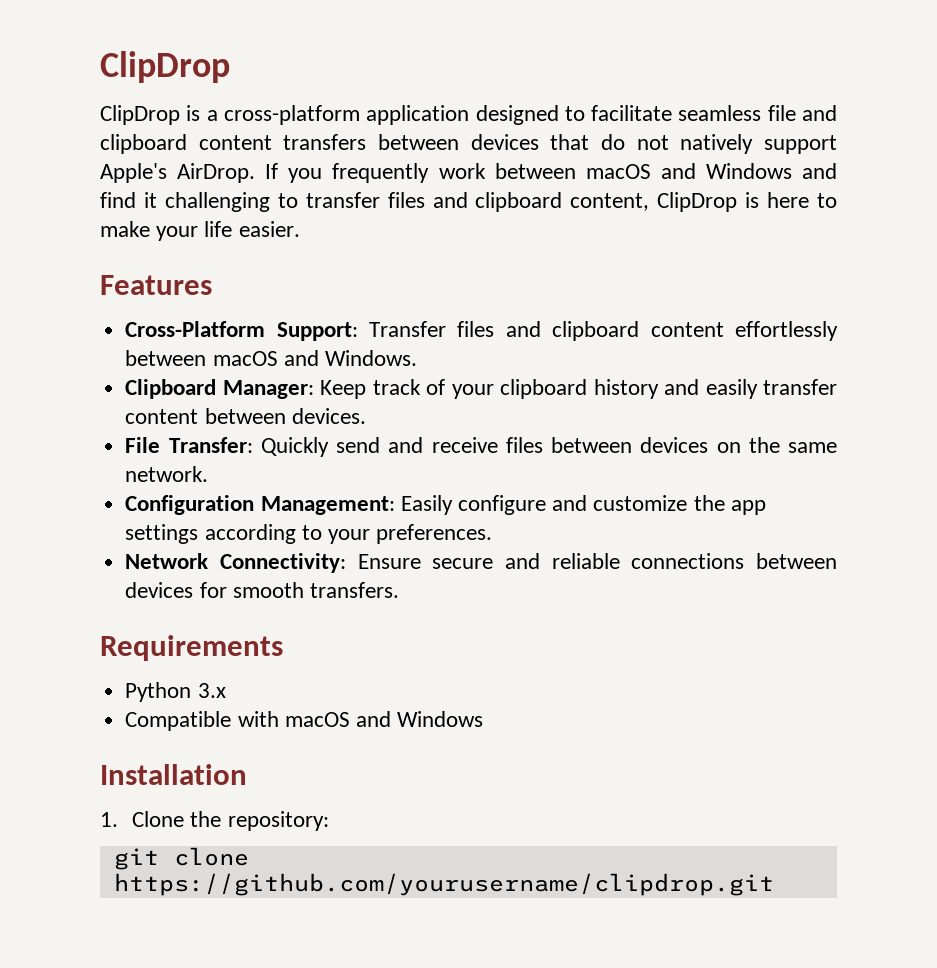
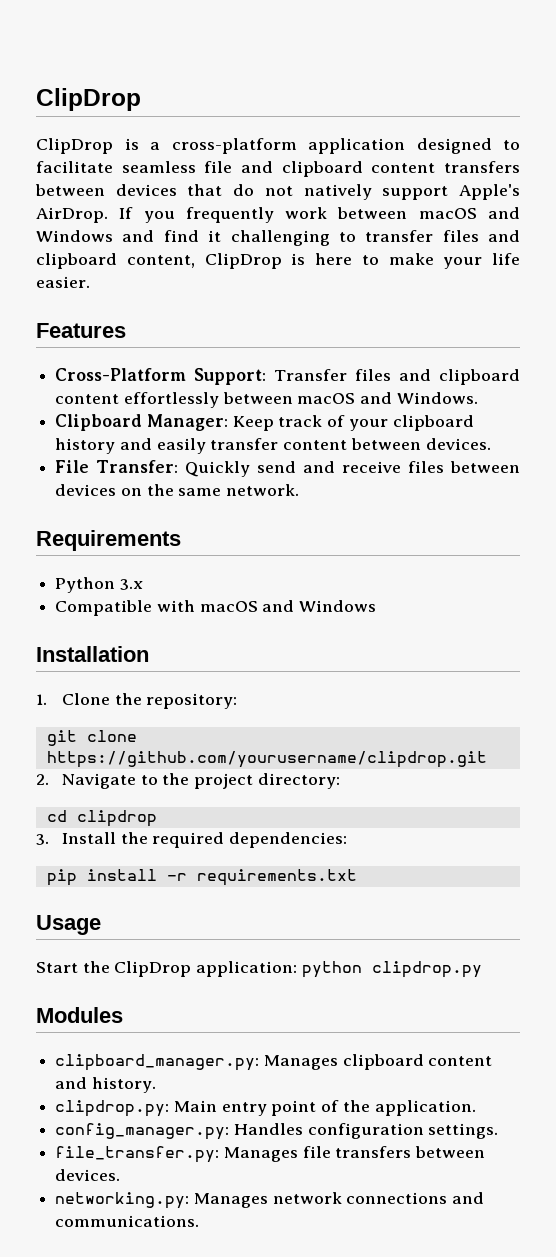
- Configuration Management: Easily configure and customize the app settings according to your preferences.
- Network Connectivity: Ensure secure and reliable connections between devices for smooth transfers.
+ 2. Navigate to the project directory:
+ cd clipdrop
+ 3. Install the required dependencies:
+ pip install -r requirements.txt
+ Usage
+ Start the ClipDrop application: python clipdrop.py
+ Modules
+ clipboard_manager.py: Manages clipboard content and history.
+ clipdrop.py: Main entry point of the application.
+ config_manager.py: Handles configuration settings.
+ file_transfer.py: Manages file transfers between devices.
+ networking.py: Manages network connections and communications.

